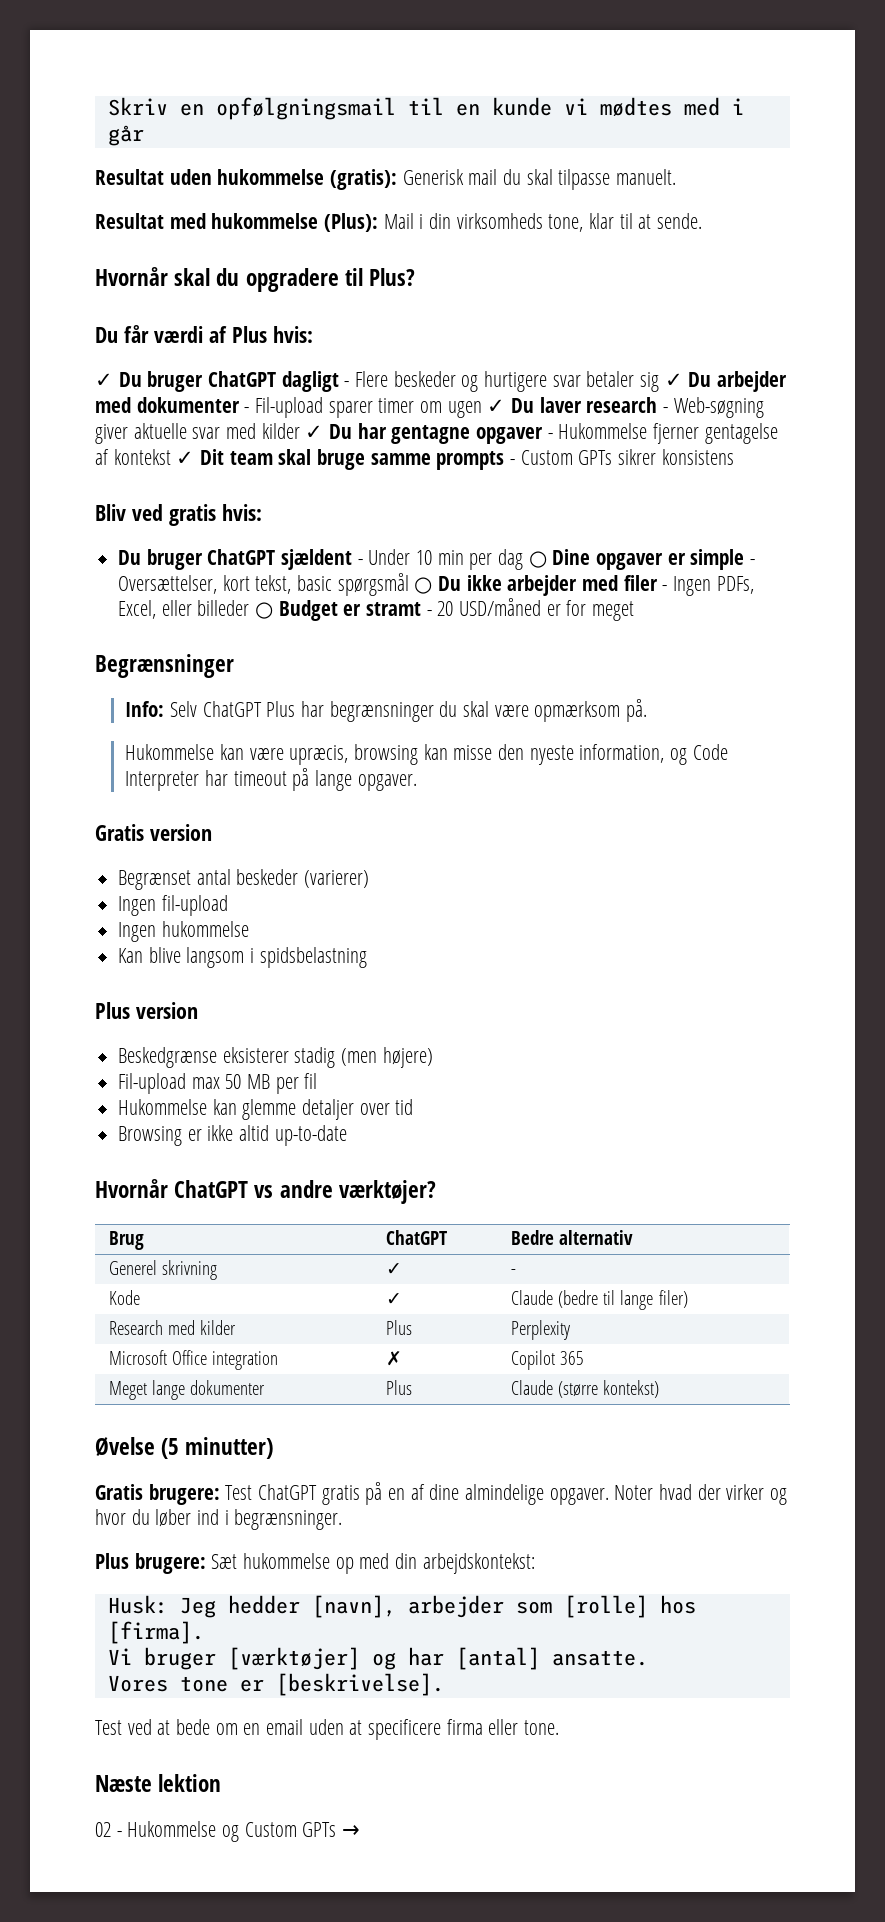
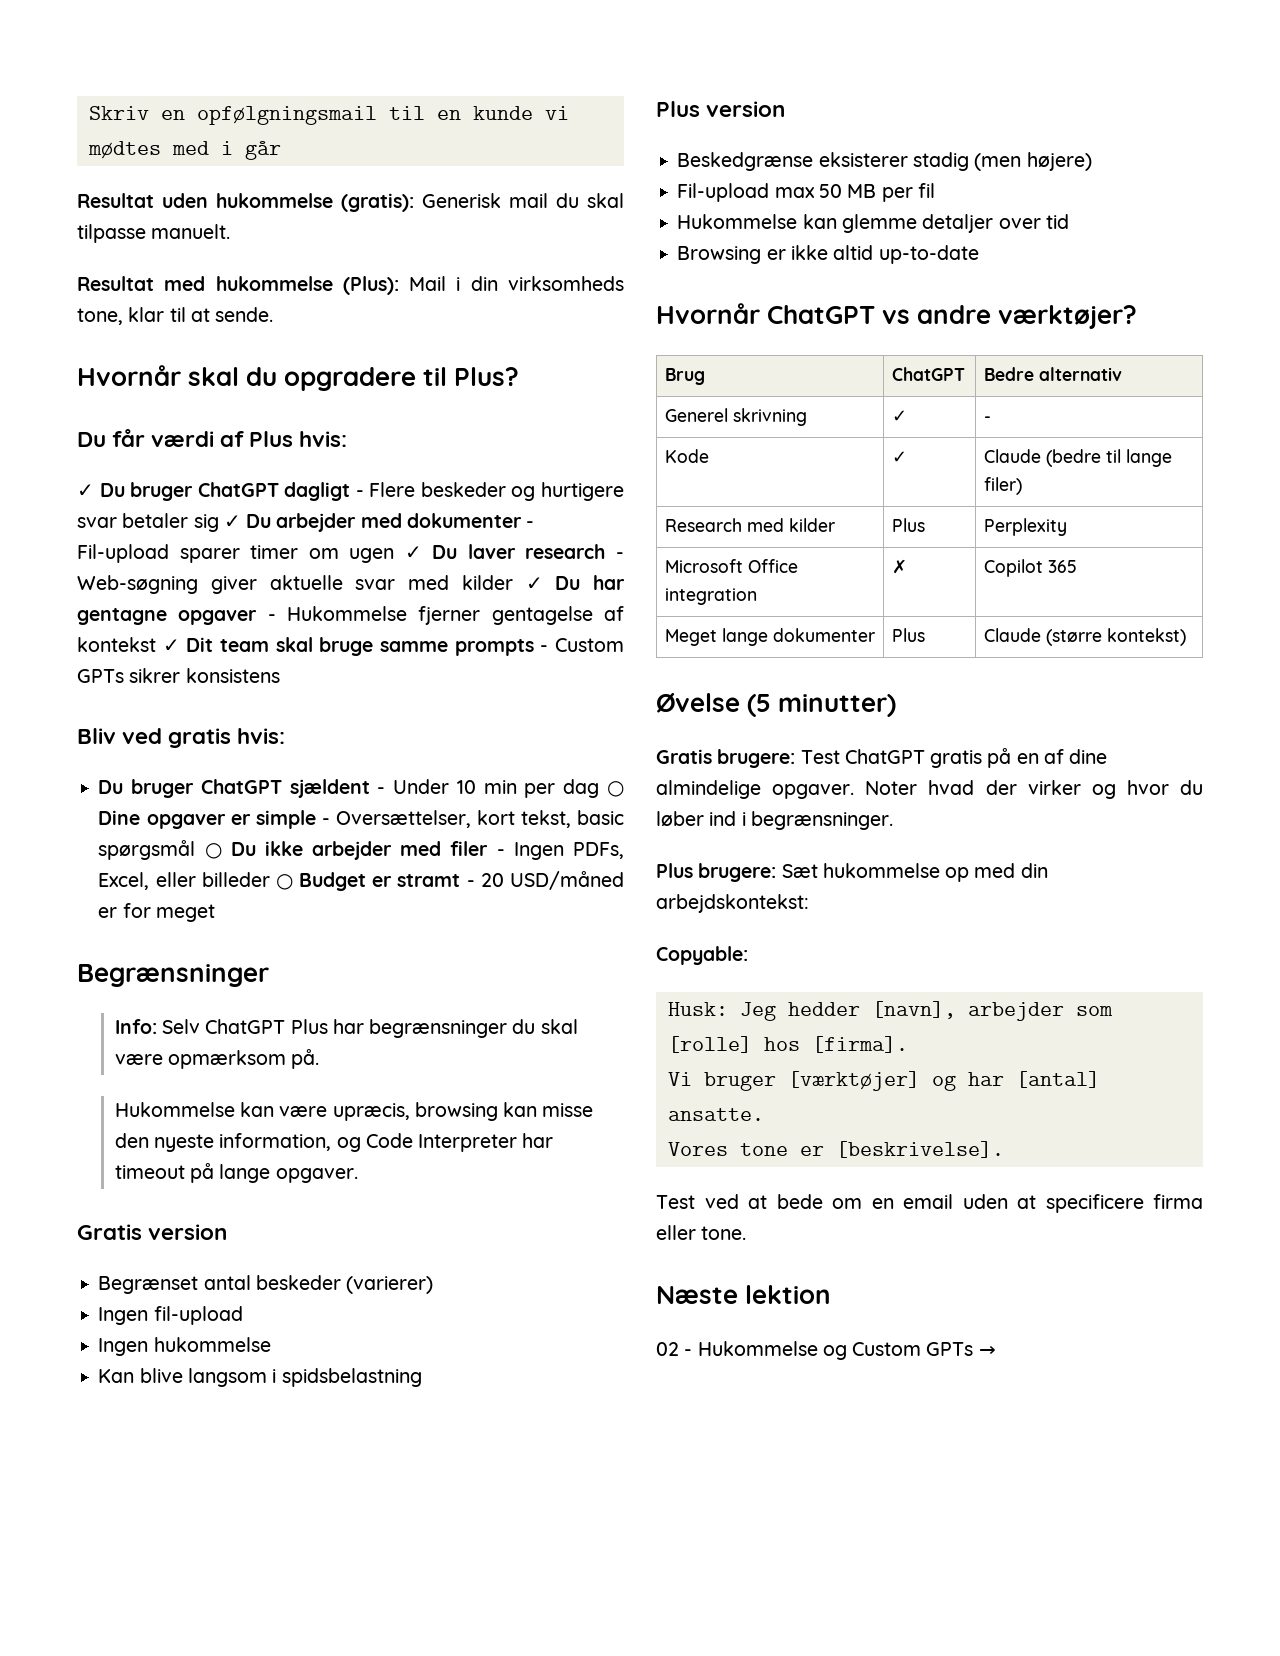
+ Copyable:

